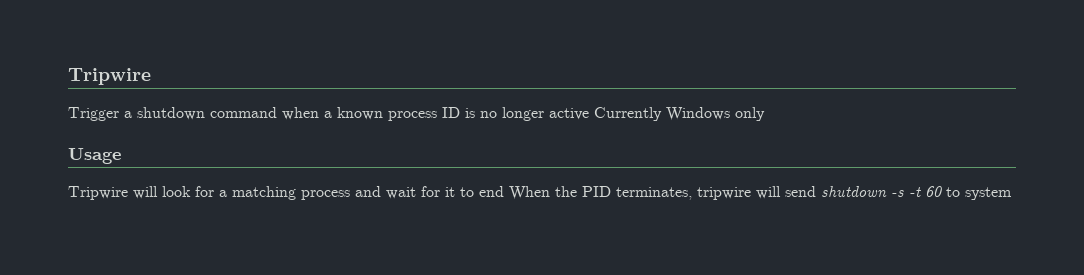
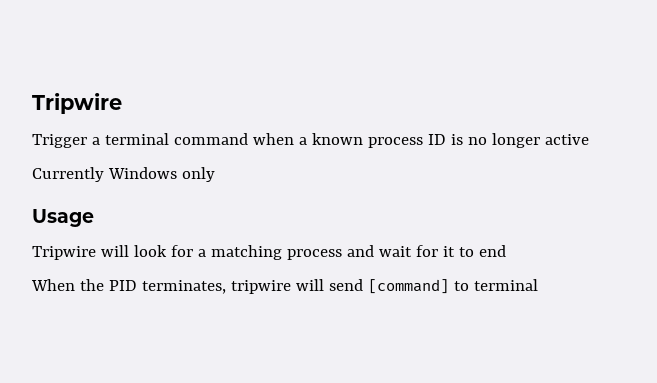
- Trigger a shutdown command when a known process ID is no longer active Currently Windows only
+ Trigger a terminal command when a known process ID is no longer active
+ Currently Windows only
- Tripwire will look for a matching process and wait for it to end When the PID terminates, tripwire will send shutdown -s -t 60 to system
+ Tripwire will look for a matching process and wait for it to end
+ When the PID terminates, tripwire will send [command] to terminal

